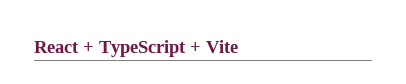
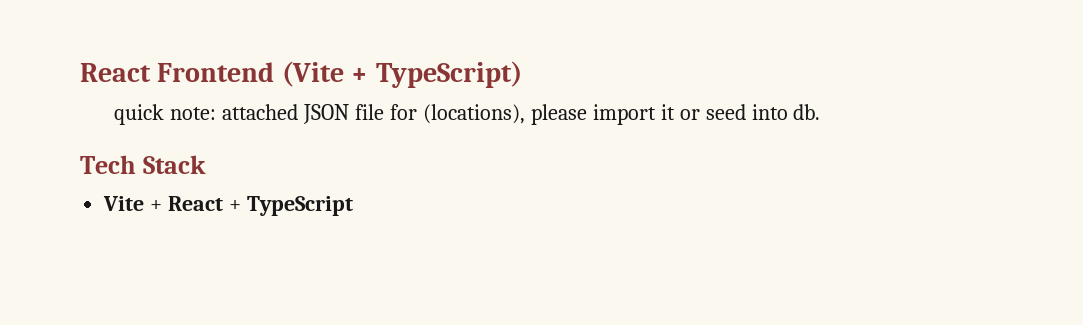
- React + TypeScript + Vite
+ React Frontend (Vite + TypeScript)
+ quick note: attached JSON file for (locations), please import it or seed into db.
+ Tech Stack
+ Vite + React + TypeScript

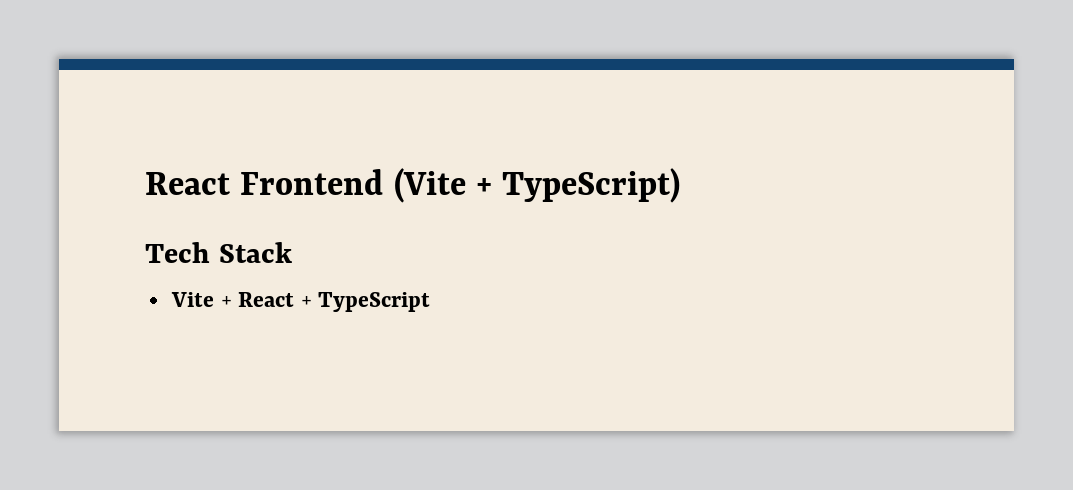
- quick note: attached JSON file for (locations), please import it or seed into db.

